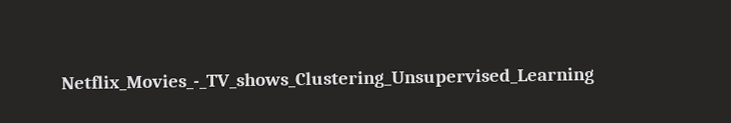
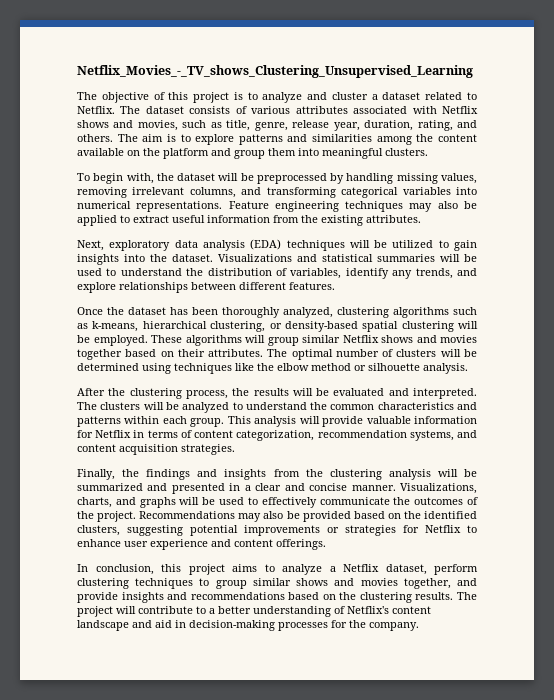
+ The objective of this project is to analyze and cluster a dataset related to Netflix. The dataset consists of various attributes associated with Netflix shows and movies, such as title, genre, release year, duration, rating, and others. The aim is to explore patterns and similarities among the content available on the platform and group them into meaningful clusters.
+ To begin with, the dataset will be preprocessed by handling missing values, removing irrelevant columns, and transforming categorical variables into numerical representations. Feature engineering techniques may also be applied to extract useful information from the existing attributes.
+ Next, exploratory data analysis (EDA) techniques will be utilized to gain insights into the dataset. Visualizations and statistical summaries will be used to understand the distribution of variables, identify any trends, and explore relationships between different features.
+ Once the dataset has been thoroughly analyzed, clustering algorithms such as k-means, hierarchical clustering, or density-based spatial clustering will be employed. These algorithms will group similar Netflix shows and movies together based on their attributes. The optimal number of clusters will be determined using techniques like the elbow method or silhouette analysis.
+ After the clustering process, the results will be evaluated and interpreted. The clusters will be analyzed to understand the common characteristics and patterns within each group. This analysis will provide valuable information for Netflix in terms of content categorization, recommendation systems, and content acquisition strategies.
+ Finally, the findings and insights from the clustering analysis will be summarized and presented in a clear and concise manner. Visualizations, charts, and graphs will be used to effectively communicate the outcomes of the project. Recommendations may also be provided based on the identified clusters, suggesting potential improvements or strategies for Netflix to enhance user experience and content offerings.
+ In conclusion, this project aims to analyze a Netflix dataset, perform clustering techniques to group similar shows and movies together, and provide insights and recommendations based on the clustering results. The project will contribute to a better understanding of Netflix's content landscape and aid in decision-making processes for the company.

